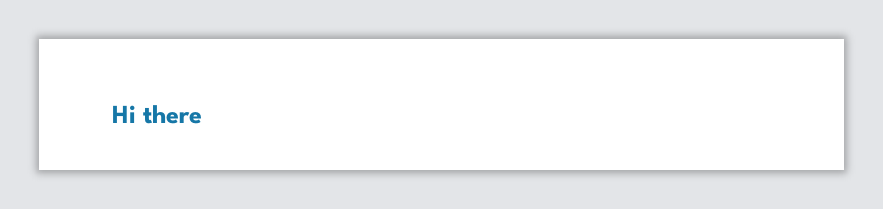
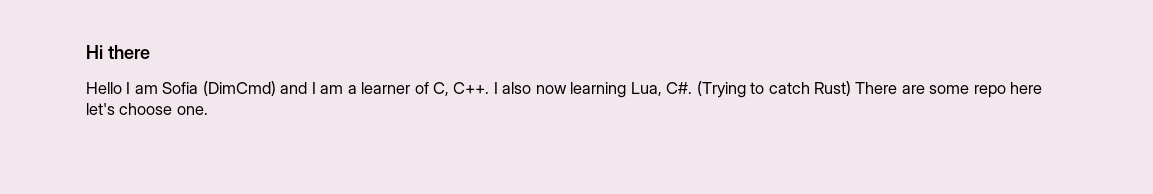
+ Hello I am Sofia (DimCmd) and I am a learner of C, C++. I also now learning Lua, C#. (Trying to catch Rust) There are some repo here let's choose one.

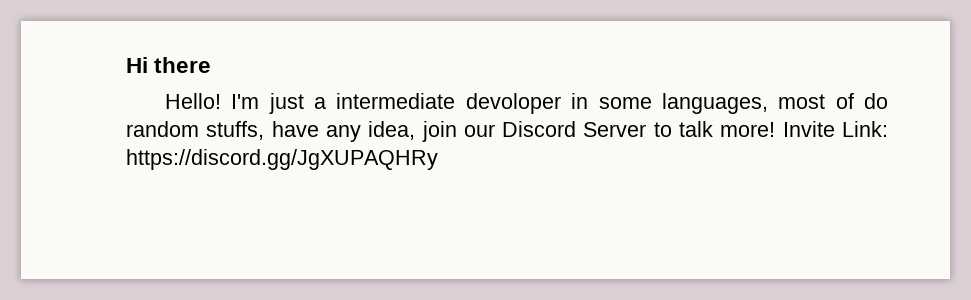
- Hello I am Sofia (DimCmd) and I am a learner of C, C++. I also now learning Lua, C#. (Trying to catch Rust) There are some repo here let's choose one.
+ Hello! I'm just a intermediate devoloper in some languages, most of do random stuffs, have any idea, join our Discord Server to talk more! Invite Link: https://discord.gg/JgXUPAQHRy

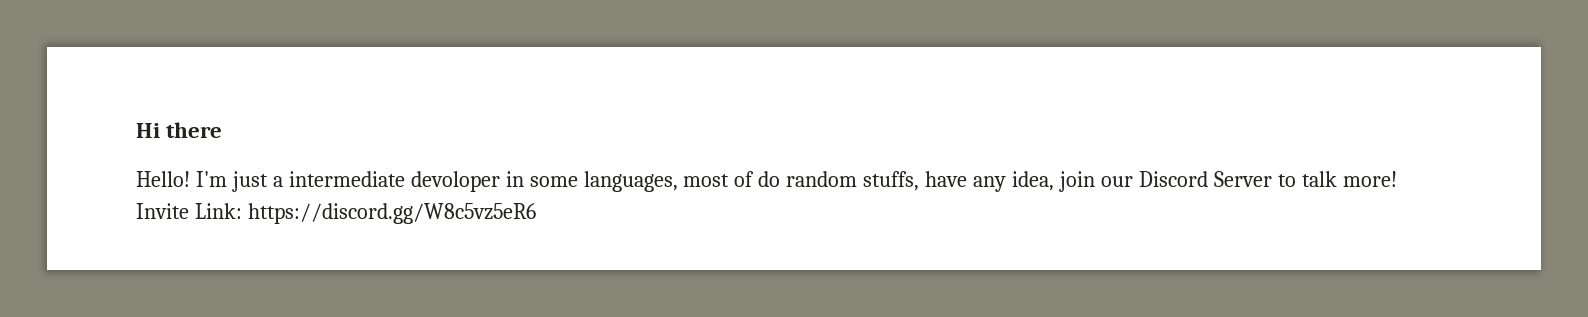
- Invite Link: https://discord.gg/JgXUPAQHRy
+ Invite Link: https://discord.gg/W8c5vz5eR6

